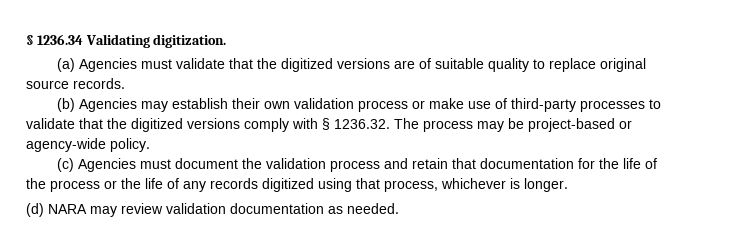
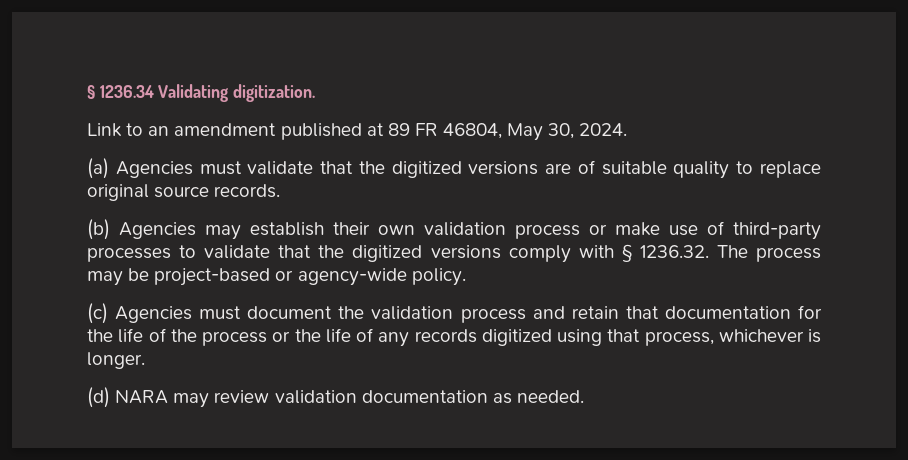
+ Link to an amendment published at 89 FR 46804, May 30, 2024.

